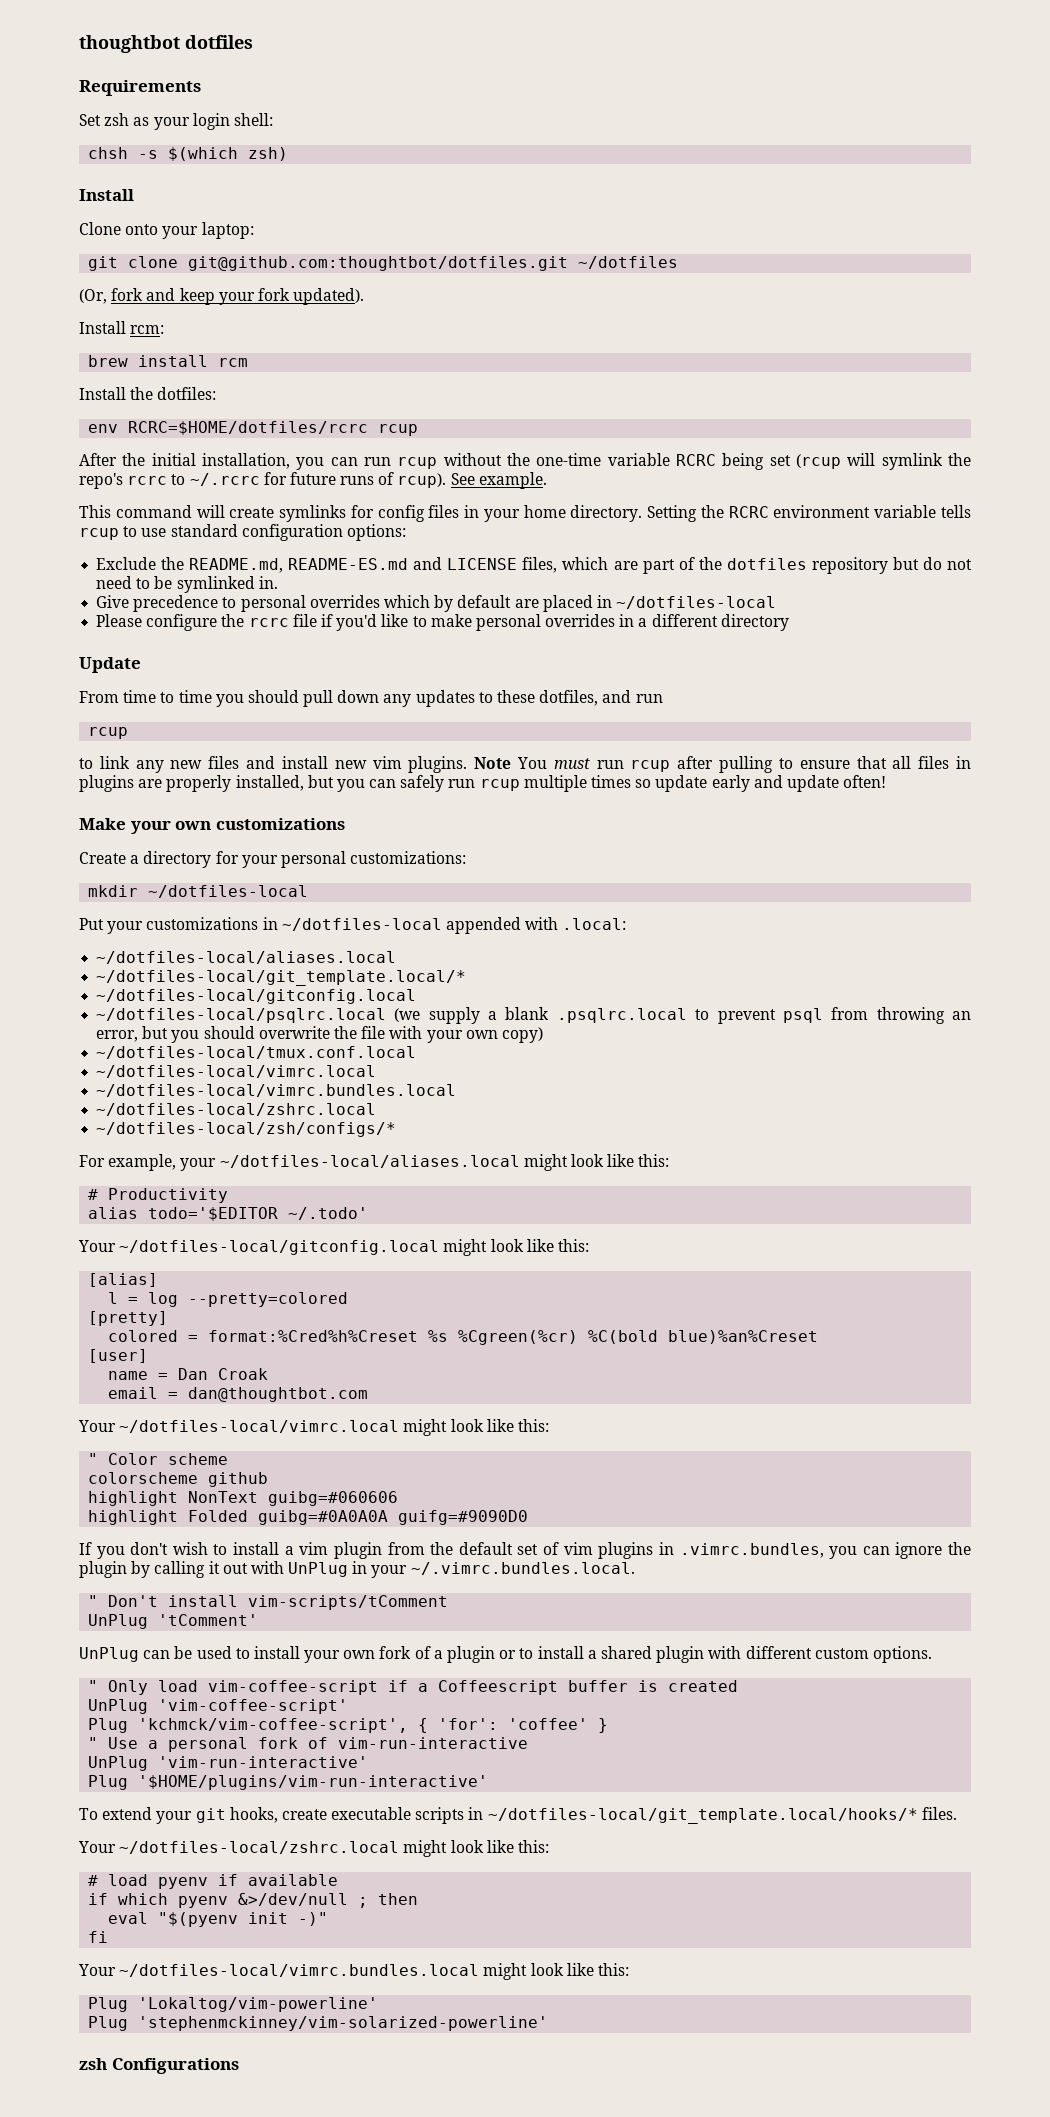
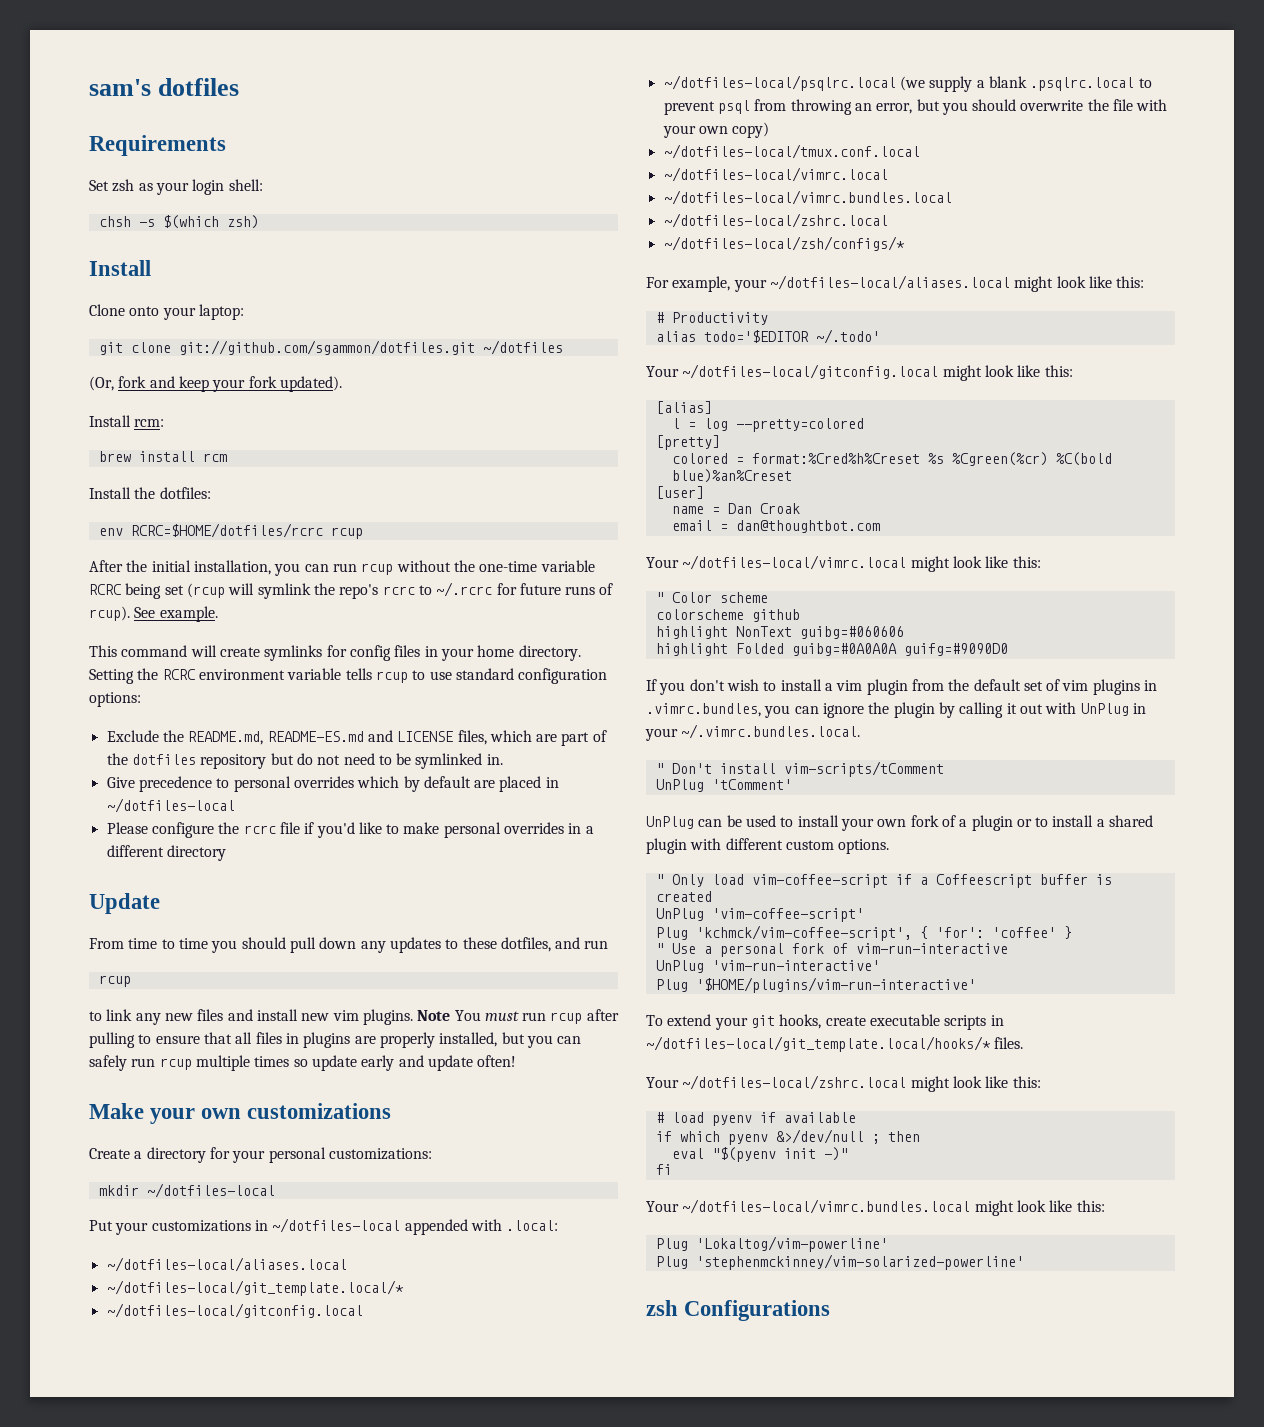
- thoughtbot dotfiles
+ sam's dotfiles
- git clone git@github.com:thoughtbot/dotfiles.git ~/dotfiles
+ git clone git://github.com/sgammon/dotfiles.git ~/dotfiles

